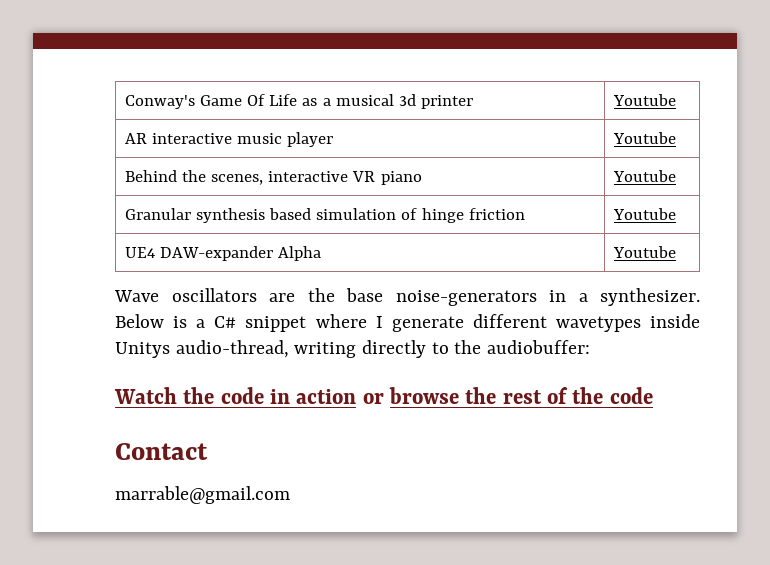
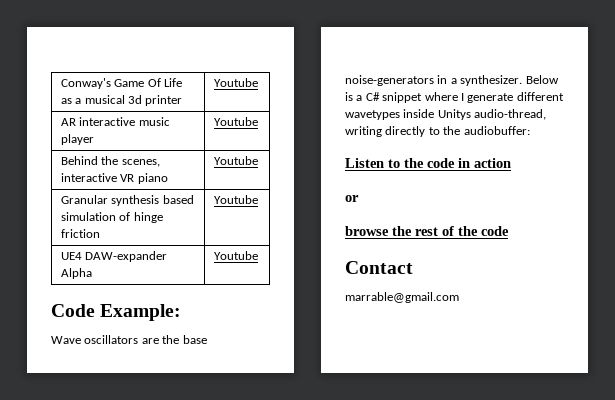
+ Code Example:
- Watch the code in action or browse the rest of the code
+ Listen to the code in action
+ or
+ browse the rest of the code

